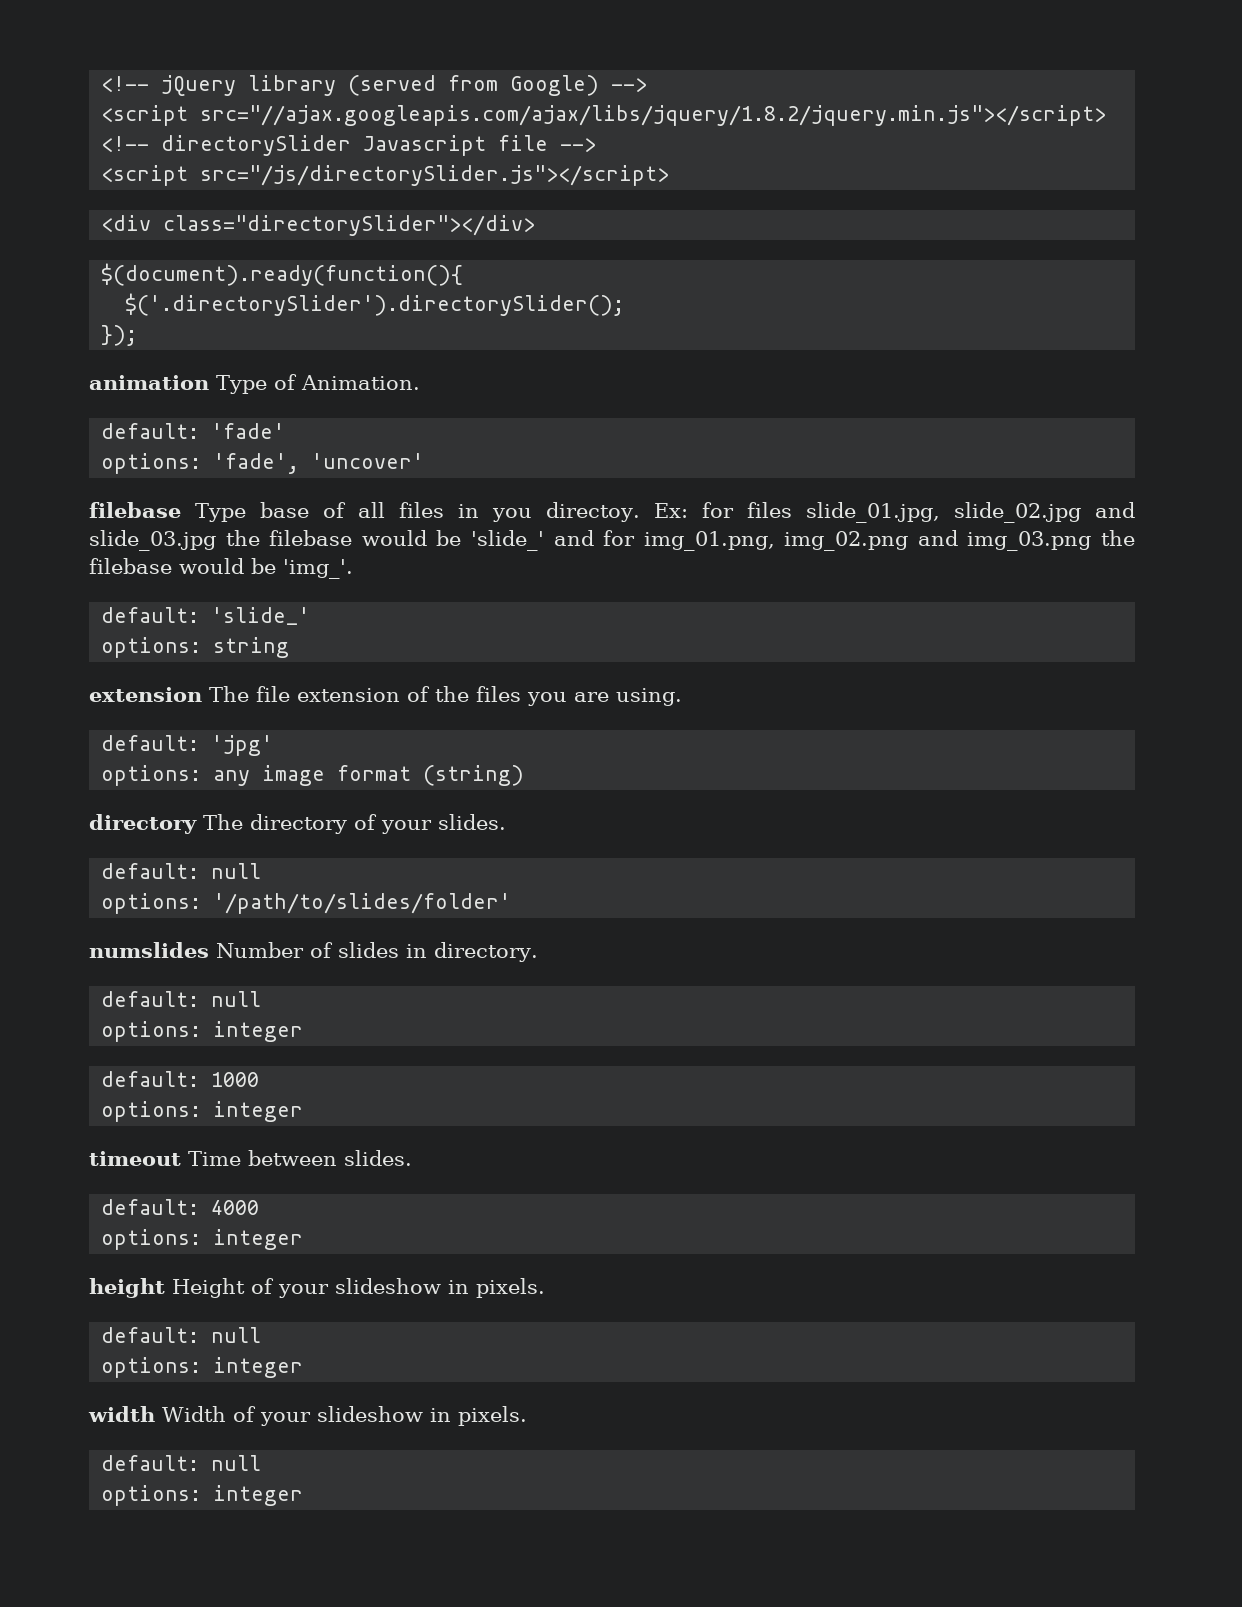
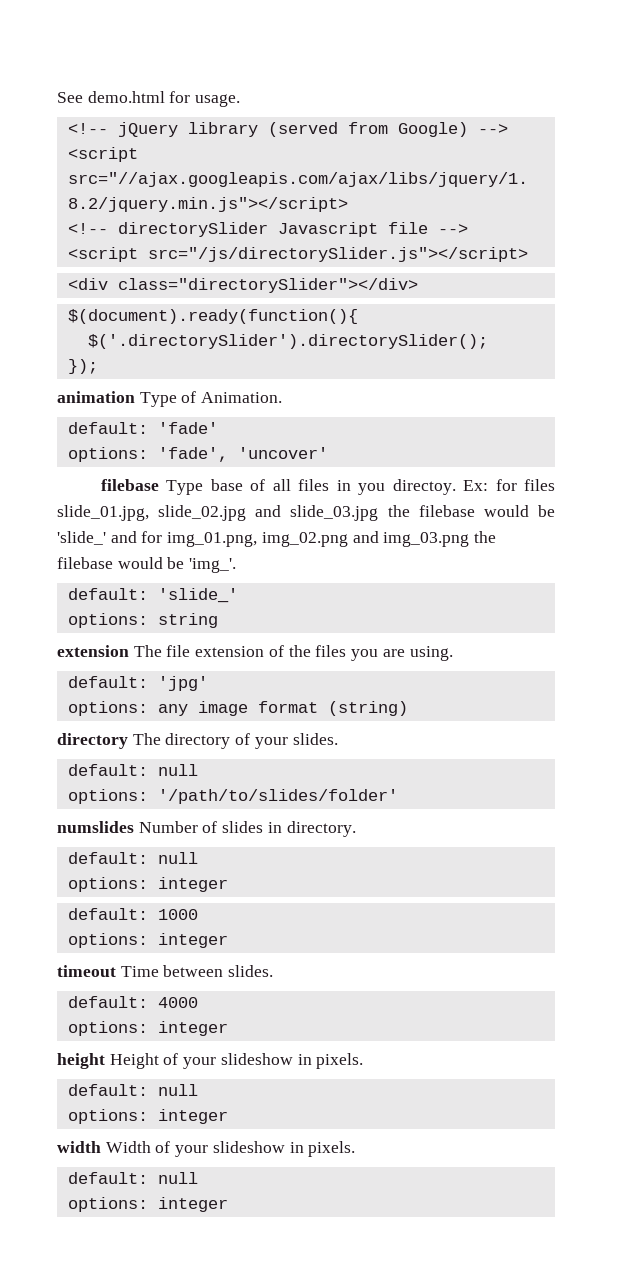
+ See demo.html for usage.

